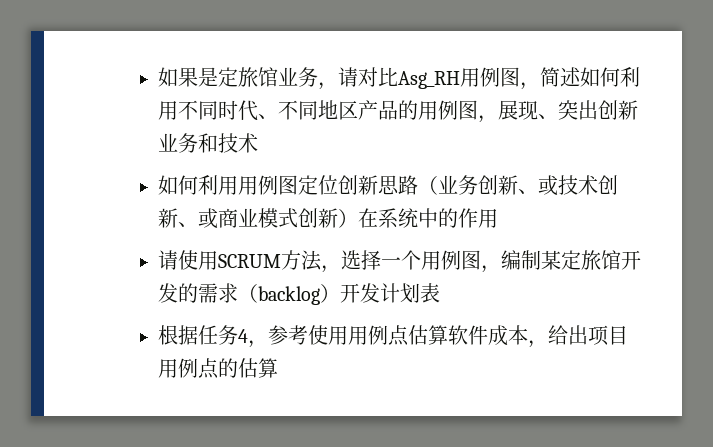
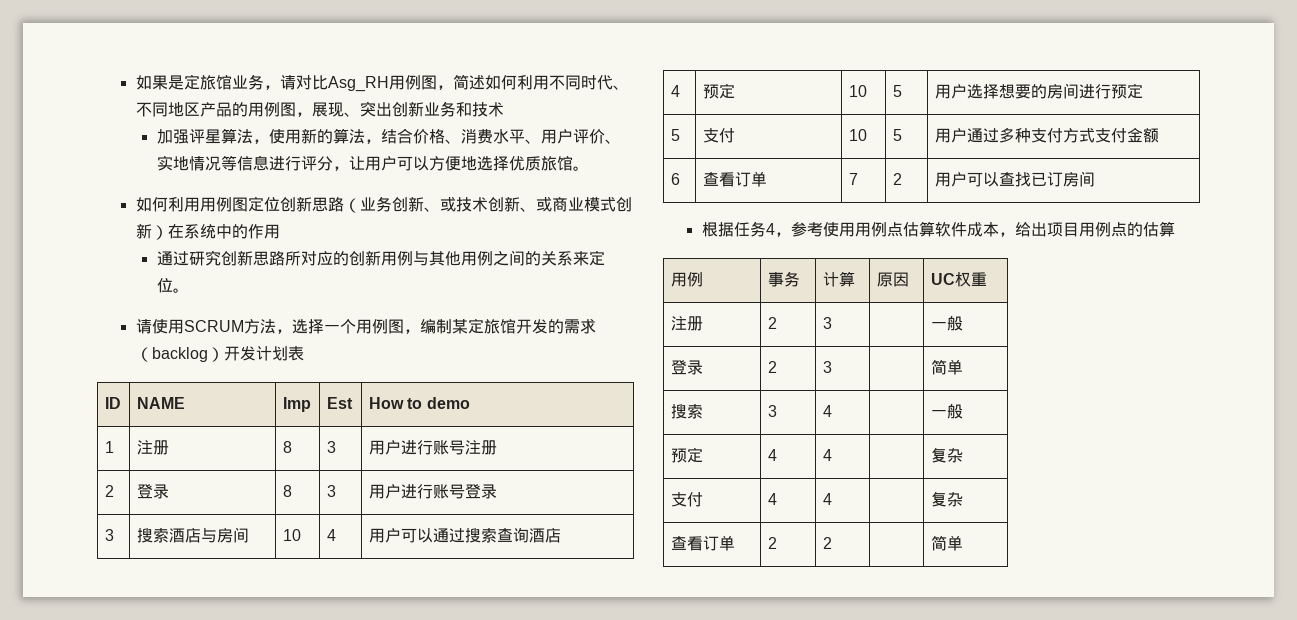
+ 加强评星算法，使用新的算法，结合价格、消费水平、用户评价、实地情况等信息进行评分，让用户可以方便地选择优质旅馆。
+ 通过研究创新思路所对应的创新用例与其他用例之间的关系来定位。
+ ID | NAME | Imp | Est | How to demo
+ 1 | 注册 | 8 | 3 | 用户进行账号注册
+ 2 | 登录 | 8 | 3 | 用户进行账号登录
+ 3 | 搜索酒店与房间 | 10 | 4 | 用户可以通过搜索查询酒店
+ 4 | 预定 | 10 | 5 | 用户选择想要的房间进行预定
+ 5 | 支付 | 10 | 5 | 用户通过多种支付方式支付金额
+ 6 | 查看订单 | 7 | 2 | 用户可以查找已订房间
+ 用例 | 事务 | 计算 | 原因 | UC权重
+ 注册 | 2 | 3 | | 一般
+ 登录 | 2 | 3 | | 简单
+ 搜索 | 3 | 4 | | 一般
+ 预定 | 4 | 4 | | 复杂
+ 支付 | 4 | 4 | | 复杂
+ 查看订单 | 2 | 2 | | 简单

